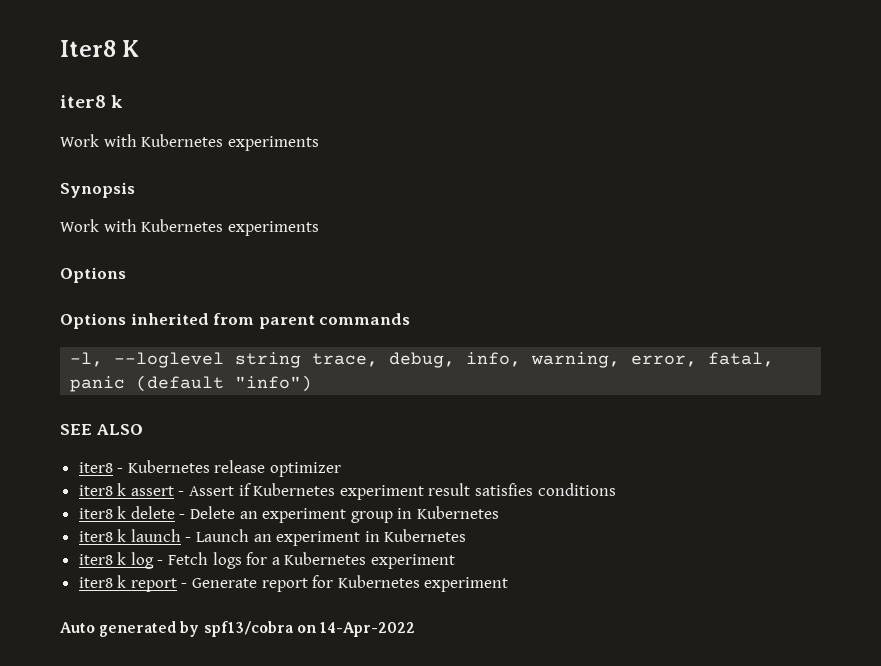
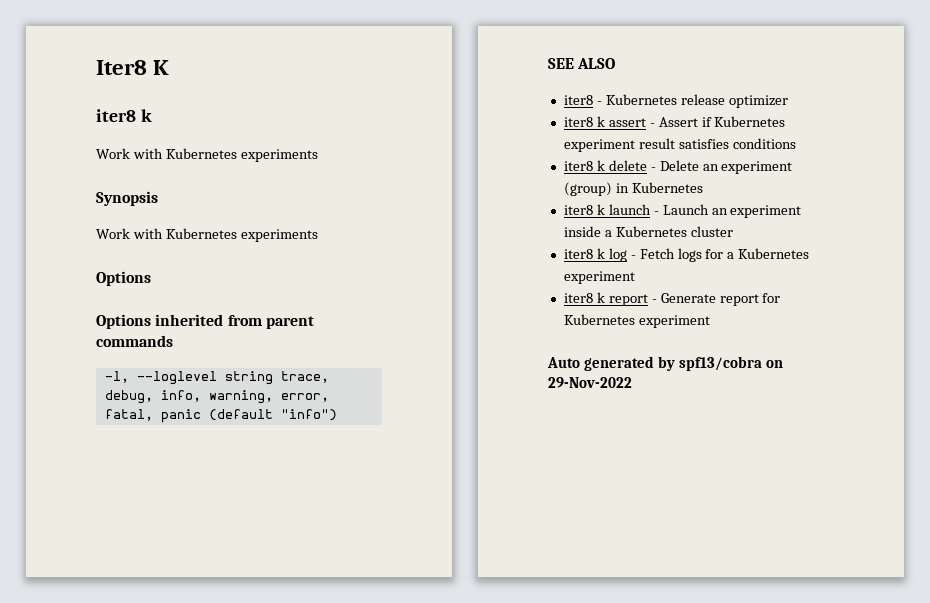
- iter8 k delete - Delete an experiment group in Kubernetes
+ iter8 k delete - Delete an experiment (group) in Kubernetes
- iter8 k launch - Launch an experiment in Kubernetes
+ iter8 k launch - Launch an experiment inside a Kubernetes cluster
- Auto generated by spf13/cobra on 14-Apr-2022
+ Auto generated by spf13/cobra on 29-Nov-2022

